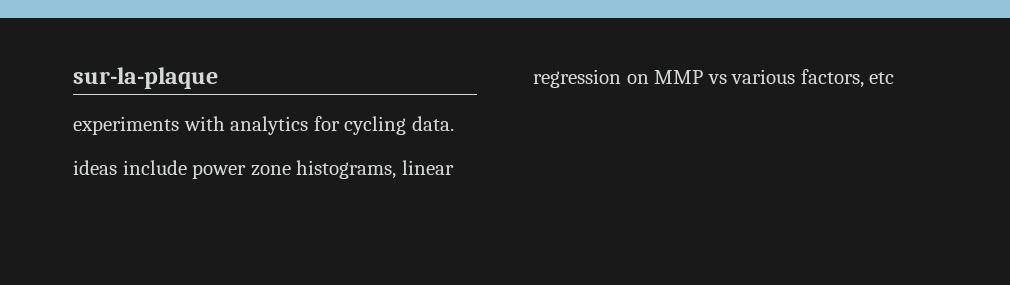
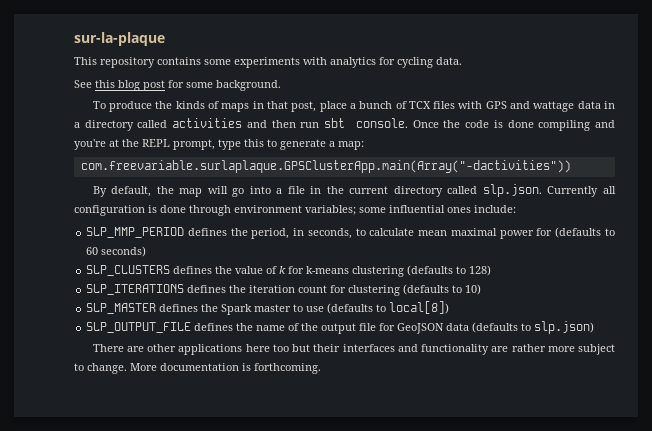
- experiments with analytics for cycling data.
+ This repository contains some experiments with analytics for cycling data.
- ideas include power zone histograms, linear regression on MMP vs various factors, etc
+ See this blog post for some background.
+ To produce the kinds of maps in that post, place a bunch of TCX files with GPS and wattage data in a directory called activities and then run sbt console. Once the code is done compiling and you're at the REPL prompt, type this to generate a map:
+ com.freevariable.surlaplaque.GPSClusterApp.main(Array("-dactivities"))
+ By default, the map will go into a file in the current directory called slp.json. Currently all configuration is done through environment variables; some influential ones include:
+ SLP_MMP_PERIOD defines the period, in seconds, to calculate mean maximal power for (defaults to 60 seconds)
+ SLP_CLUSTERS defines the value of k for k-means clustering (defaults to 128)
+ SLP_ITERATIONS defines the iteration count for clustering (defaults to 10)
+ SLP_MASTER defines the Spark master to use (defaults to local[8])
+ SLP_OUTPUT_FILE defines the name of the output file for GeoJSON data (defaults to slp.json)
+ There are other applications here too but their interfaces and functionality are rather more subject to change. More documentation is forthcoming.

